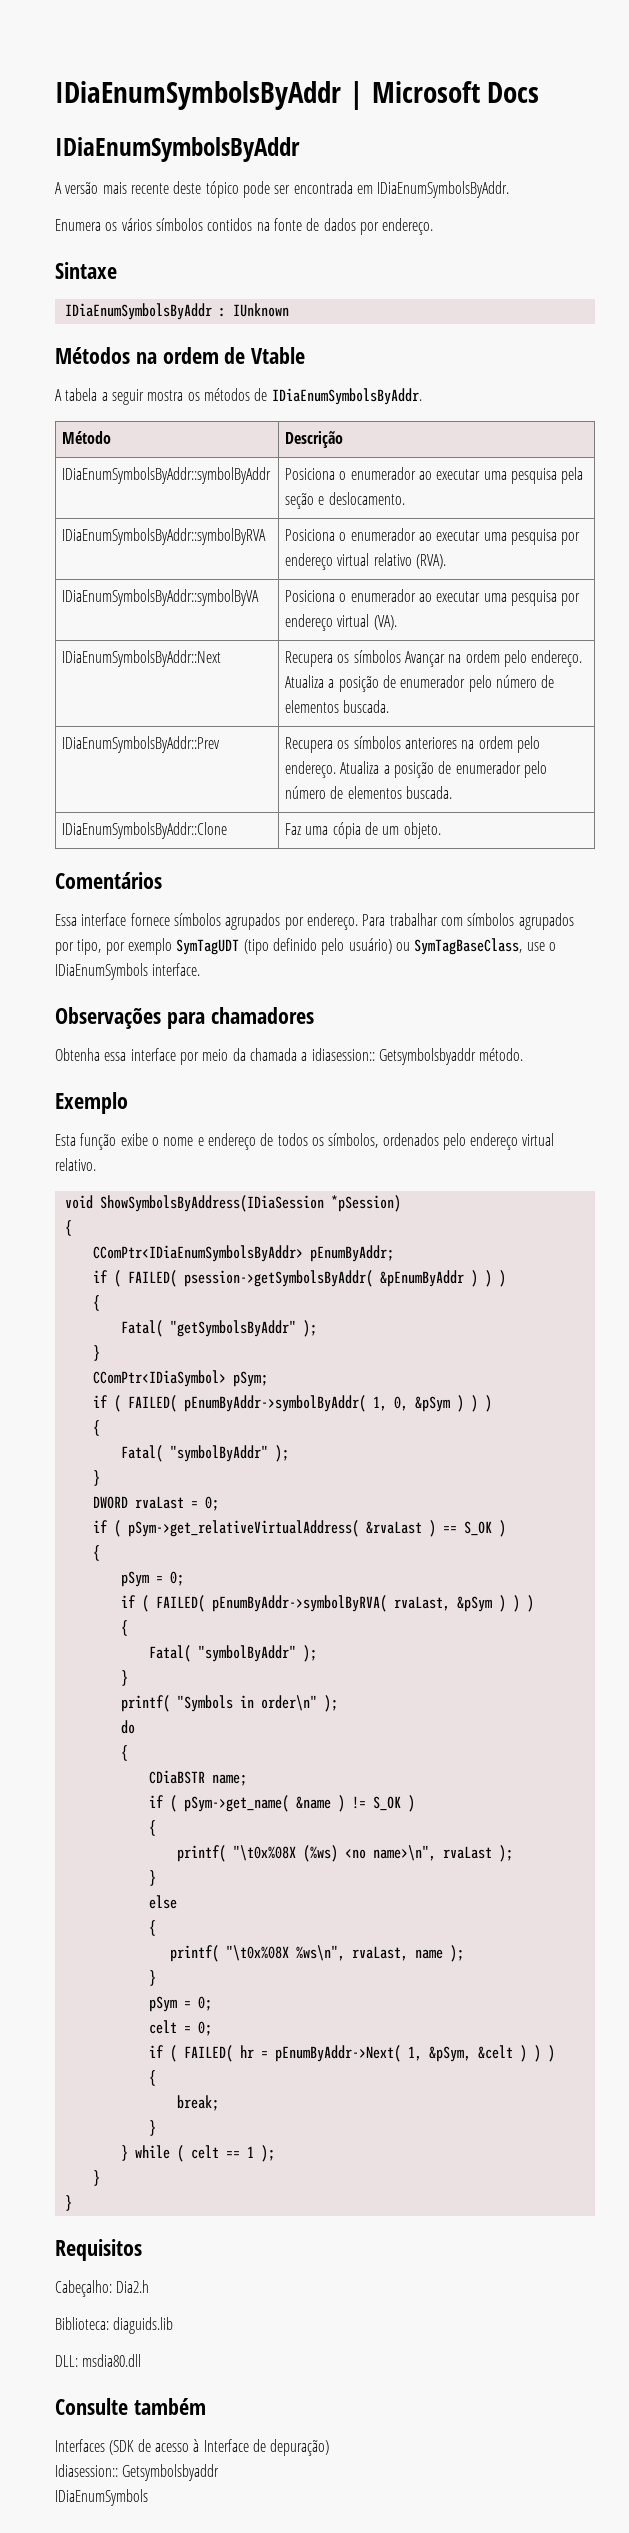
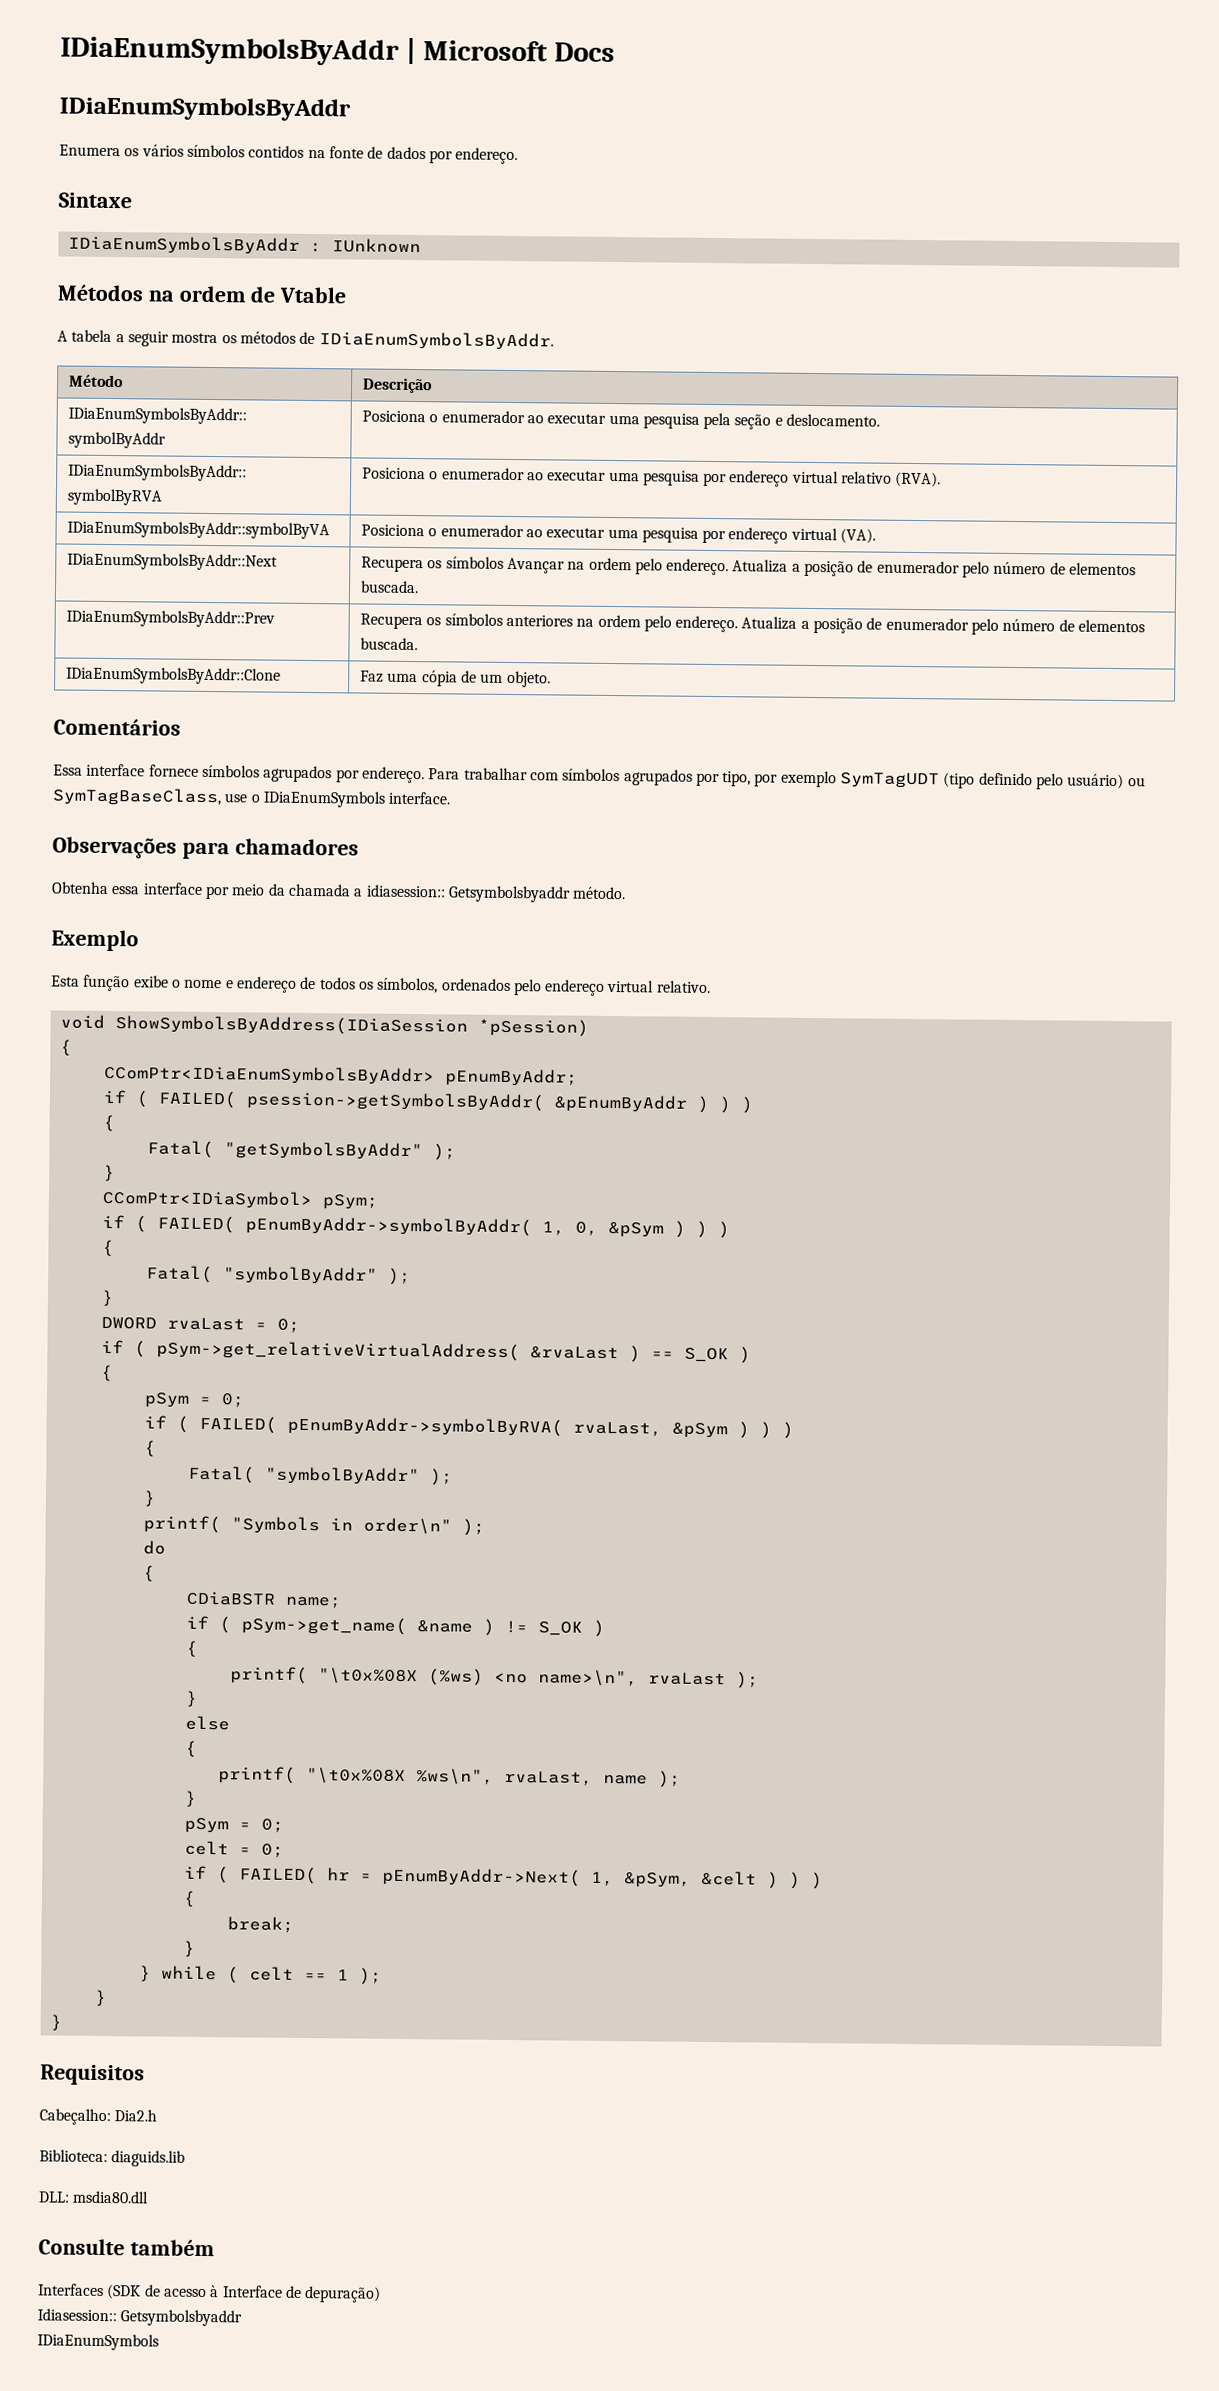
- A versão mais recente deste tópico pode ser encontrada em IDiaEnumSymbolsByAddr.

